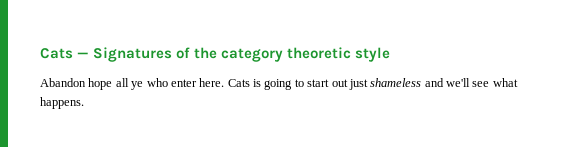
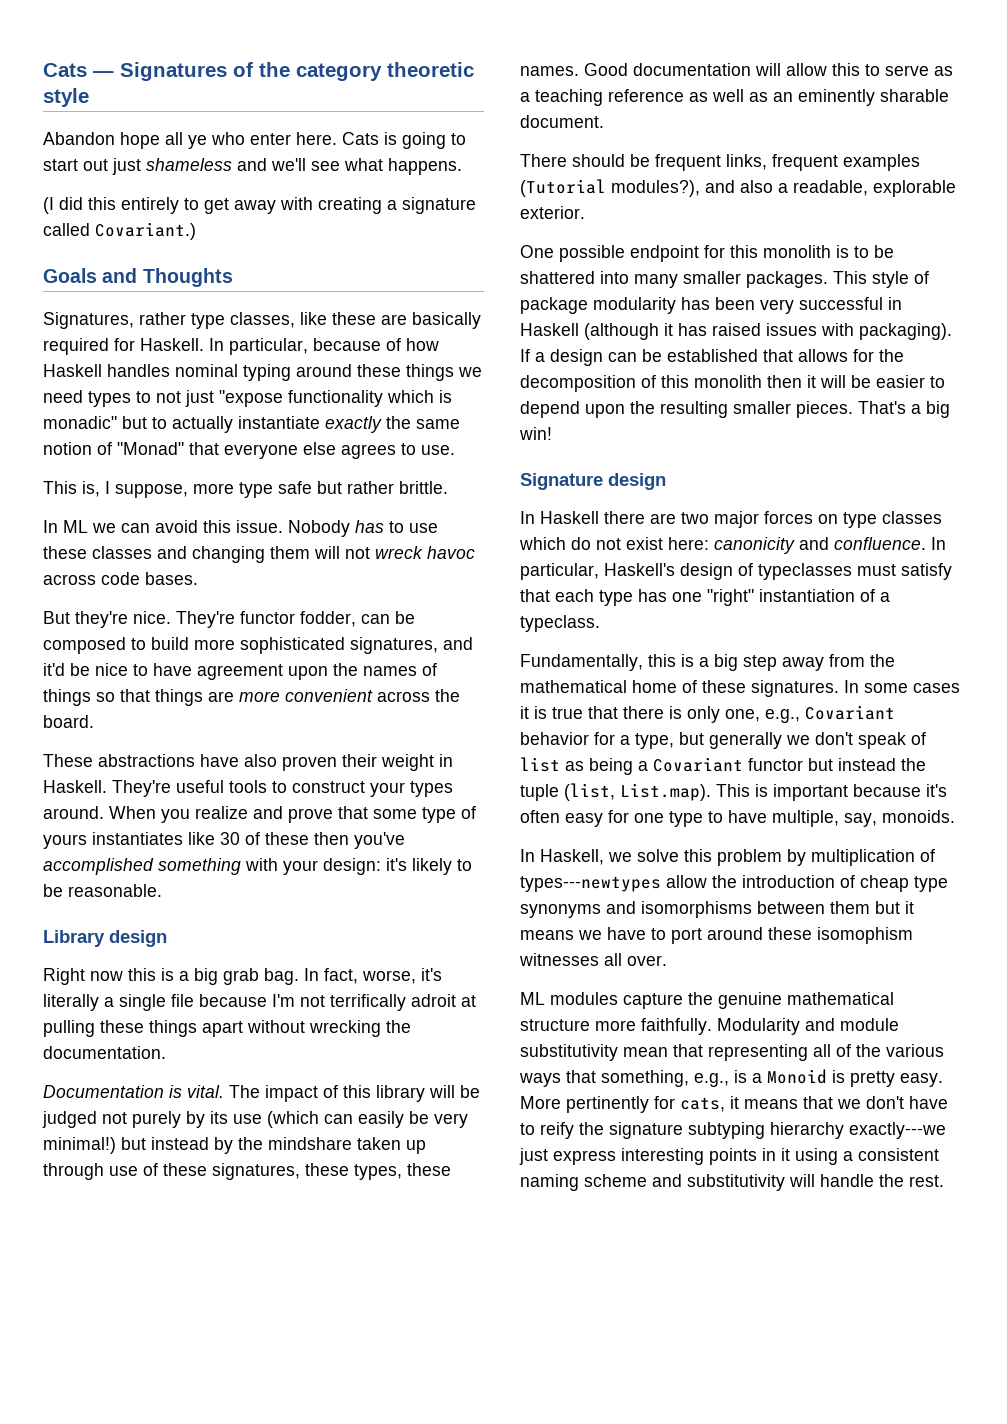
+ (I did this entirely to get away with creating a signature called Covariant.)
+ Goals and Thoughts
+ Signatures, rather type classes, like these are basically required for Haskell. In particular, because of how Haskell handles nominal typing around these things we need types to not just "expose functionality which is monadic" but to actually instantiate exactly the same notion of "Monad" that everyone else agrees to use.
+ This is, I suppose, more type safe but rather brittle.
+ In ML we can avoid this issue. Nobody has to use these classes and changing them will not wreck havoc across code bases.
+ But they're nice. They're functor fodder, can be composed to build more sophisticated signatures, and it'd be nice to have agreement upon the names of things so that things are more convenient across the board.
+ These abstractions have also proven their weight in Haskell. They're useful tools to construct your types around. When you realize and prove that some type of yours instantiates like 30 of these then you've accomplished something with your design: it's likely to be reasonable.
+ Library design
+ Right now this is a big grab bag. In fact, worse, it's literally a single file because I'm not terrifically adroit at pulling these things apart without wrecking the documentation.
+ Documentation is vital. The impact of this library will be judged not purely by its use (which can easily be very minimal!) but instead by the mindshare taken up through use of these signatures, these types, these names. Good documentation will allow this to serve as a teaching reference as well as an eminently sharable document.
+ There should be frequent links, frequent examples (Tutorial modules?), and also a readable, explorable exterior.
+ One possible endpoint for this monolith is to be shattered into many smaller packages. This style of package modularity has been very successful in Haskell (although it has raised issues with packaging). If a design can be established that allows for the decomposition of this monolith then it will be easier to depend upon the resulting smaller pieces. That's a big win!
+ Signature design
+ In Haskell there are two major forces on type classes which do not exist here: canonicity and confluence. In particular, Haskell's design of typeclasses must satisfy that each type has one "right" instantiation of a typeclass.
+ Fundamentally, this is a big step away from the mathematical home of these signatures. In some cases it is true that there is only one, e.g., Covariant behavior for a type, but generally we don't speak of list as being a Covariant functor but instead the tuple (list, List.map). This is important because it's often easy for one type to have multiple, say, monoids.
+ In Haskell, we solve this problem by multiplication of types---newtypes allow the introduction of cheap type synonyms and isomorphisms between them but it means we have to port around these isomophism witnesses all over.
+ ML modules capture the genuine mathematical structure more faithfully. Modularity and module substitutivity mean that representing all of the various ways that something, e.g., is a Monoid is pretty easy. More pertinently for cats, it means that we don't have to reify the signature subtyping hierarchy exactly---we just express interesting points in it using a consistent naming scheme and substitutivity will handle the rest.

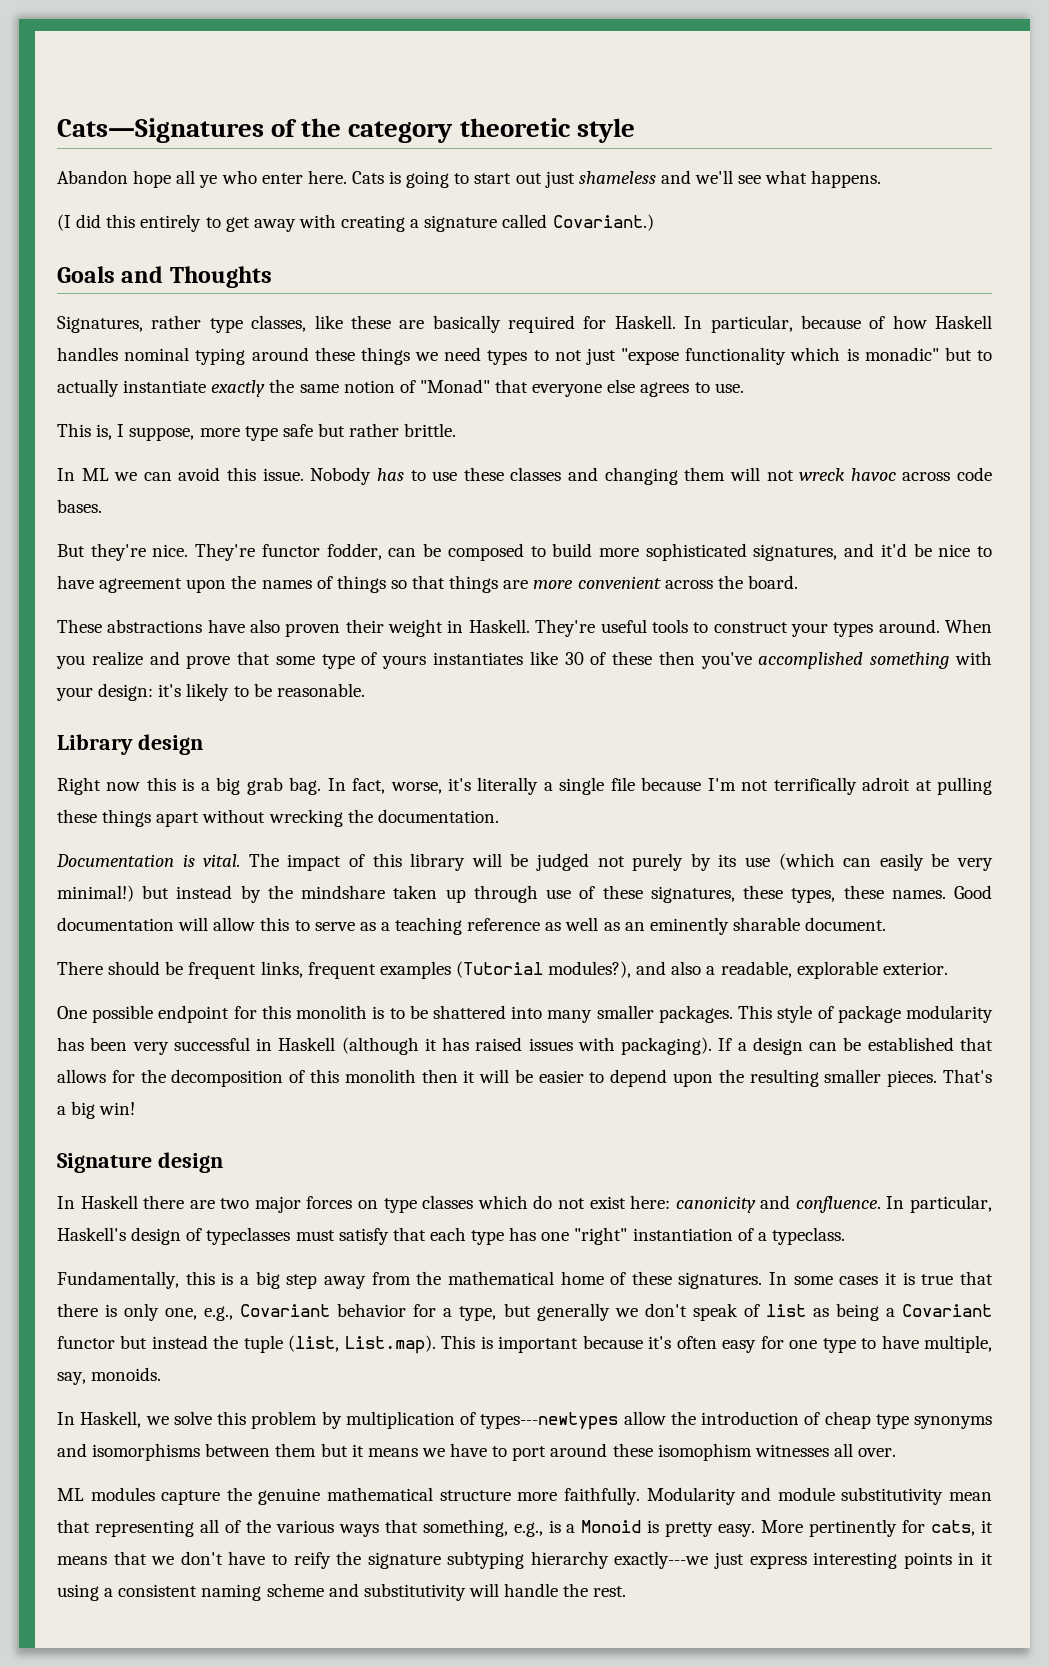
- Cats — Signatures of the category theoretic style
+ Cats—Signatures of the category theoretic style

